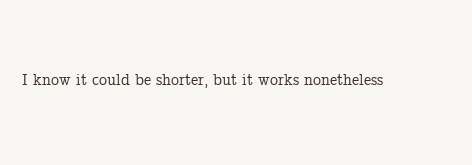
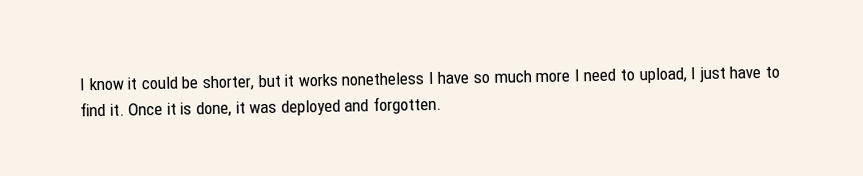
- I know it could be shorter, but it works nonetheless
+ I know it could be shorter, but it works nonetheless I have so much more I need to upload, I just have to find it. Once it is done, it was deployed and forgotten.

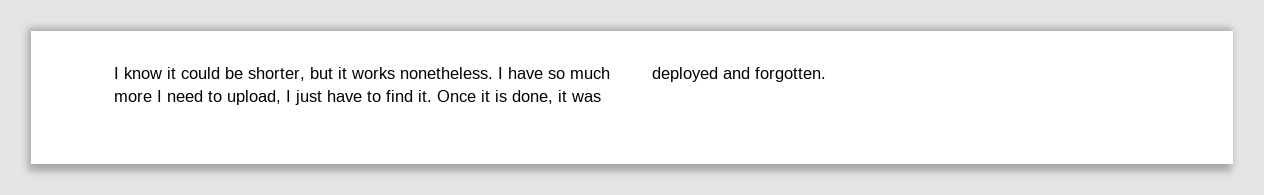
- I know it could be shorter, but it works nonetheless I have so much more I need to upload, I just have to find it.
+ I know it could be shorter, but it works nonetheless. I have so much more I need to upload, I just have to find it.

